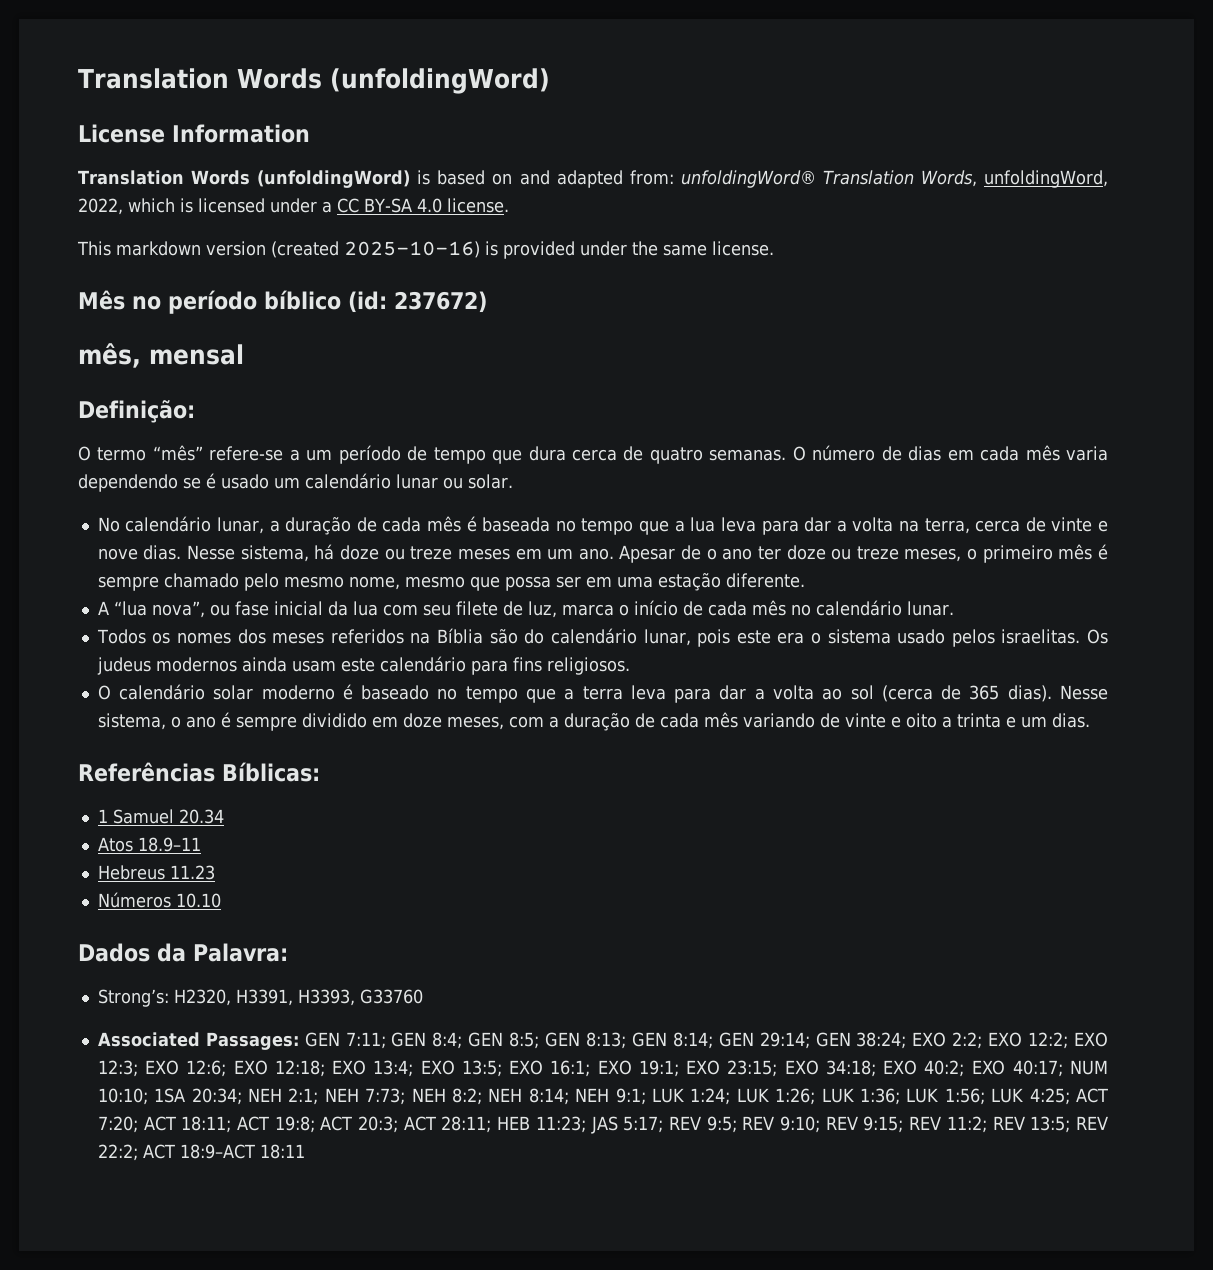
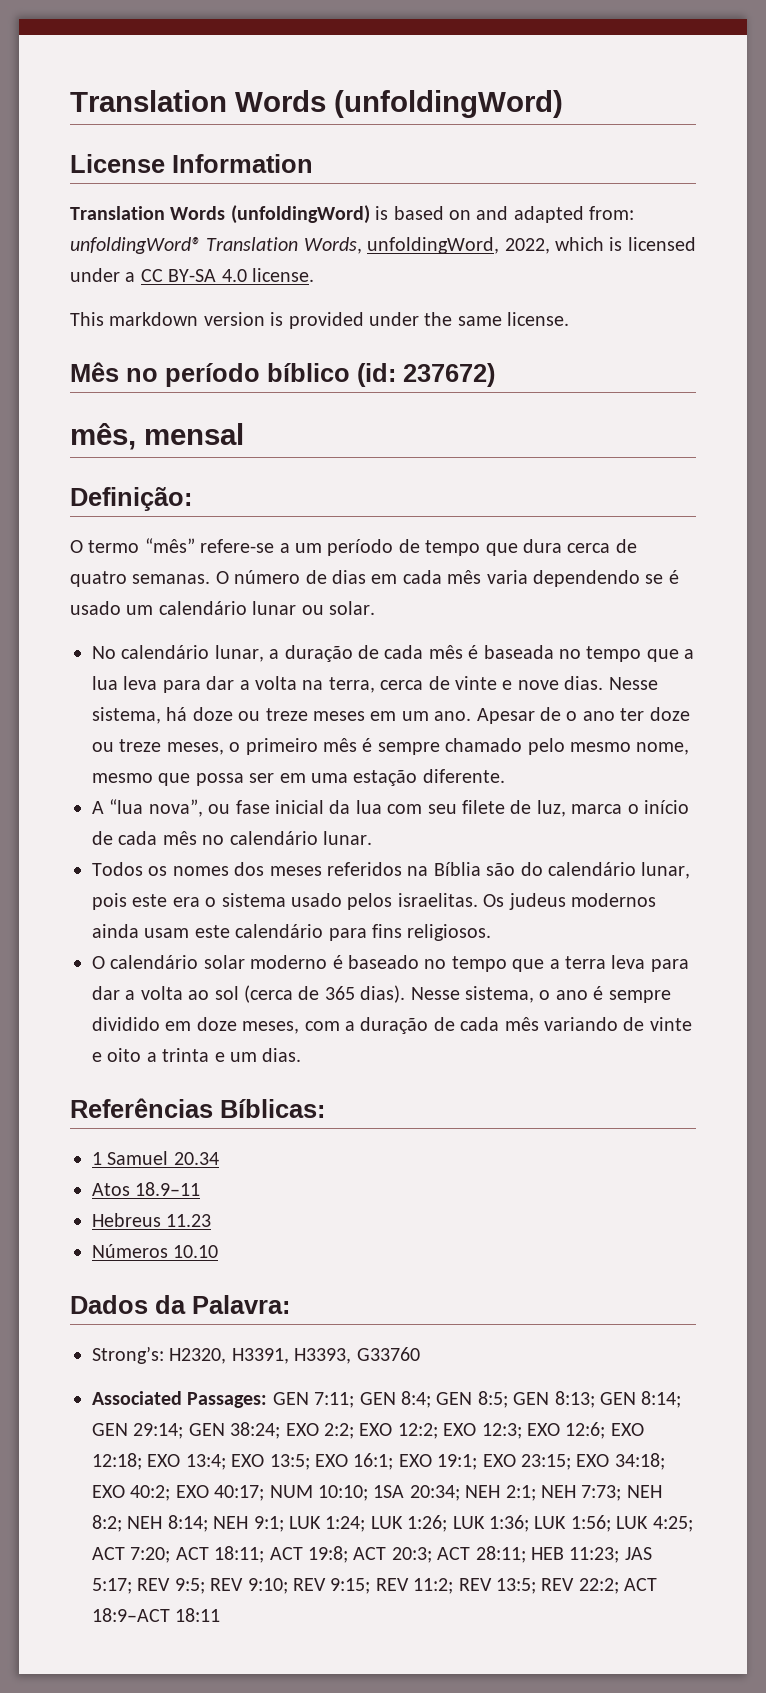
- This markdown version (created 2025-10-16) is provided under the same license.
+ This markdown version is provided under the same license.

